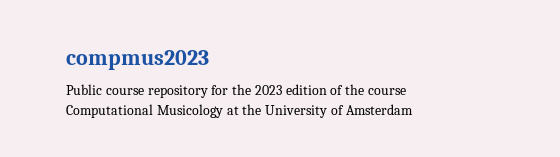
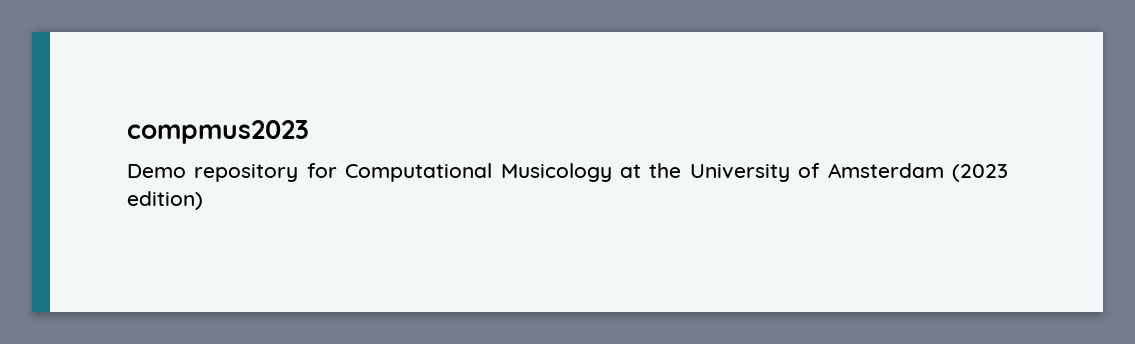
- Public course repository for the 2023 edition of the course Computational Musicology at the University of Amsterdam
+ Demo repository for Computational Musicology at the University of Amsterdam (2023 edition)

